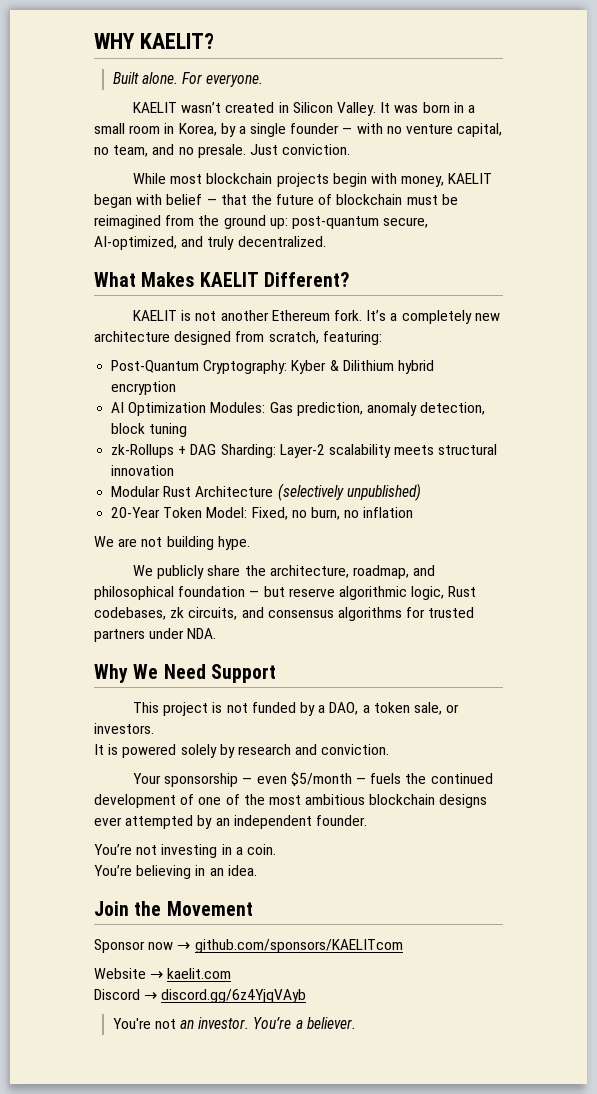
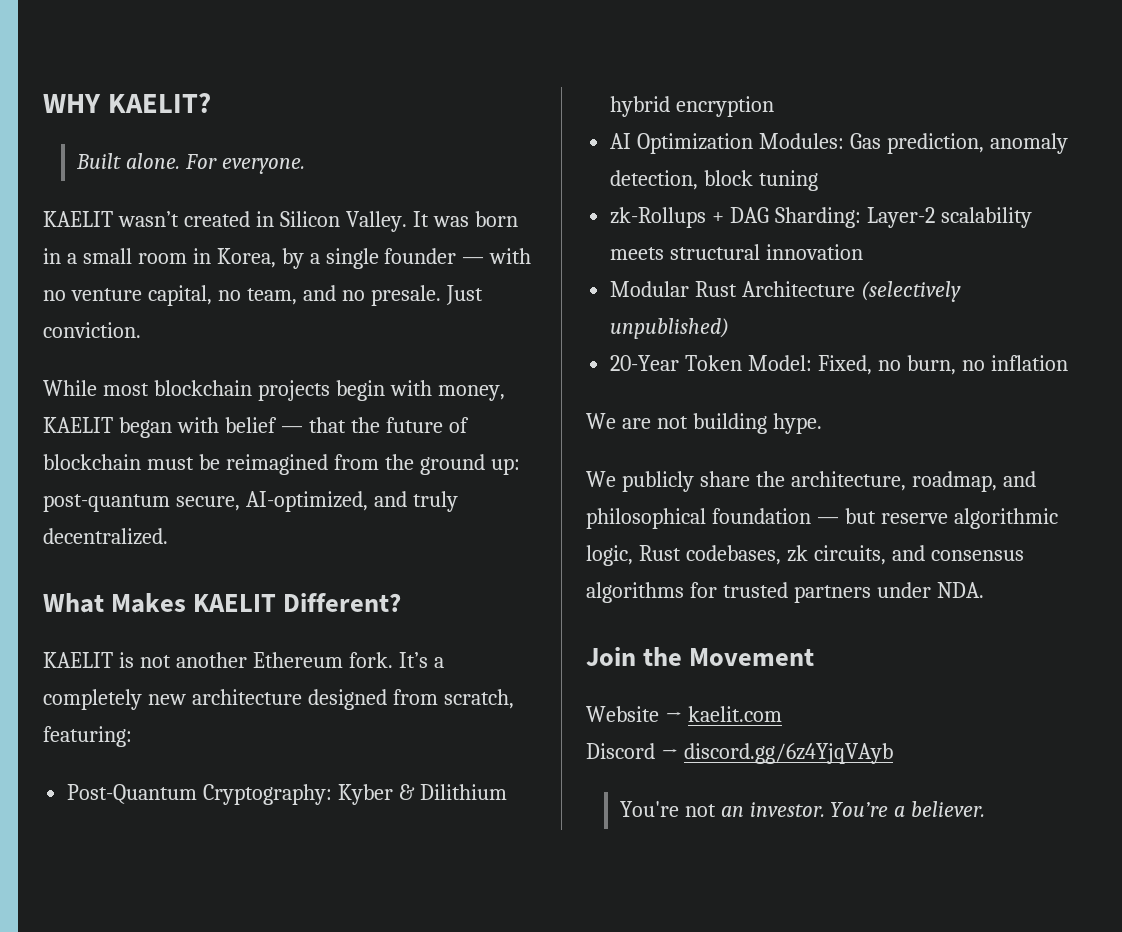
- Why We Need Support
- This project is not funded by a DAO, a token sale, or investors.
- It is powered solely by research and conviction.
- Your sponsorship — even $5/month — fuels the continued development of one of the most ambitious blockchain designs ever attempted by an independent founder.
- You’re not investing in a coin.
- You’re believing in an idea.
- Sponsor now → github.com/sponsors/KAELITcom

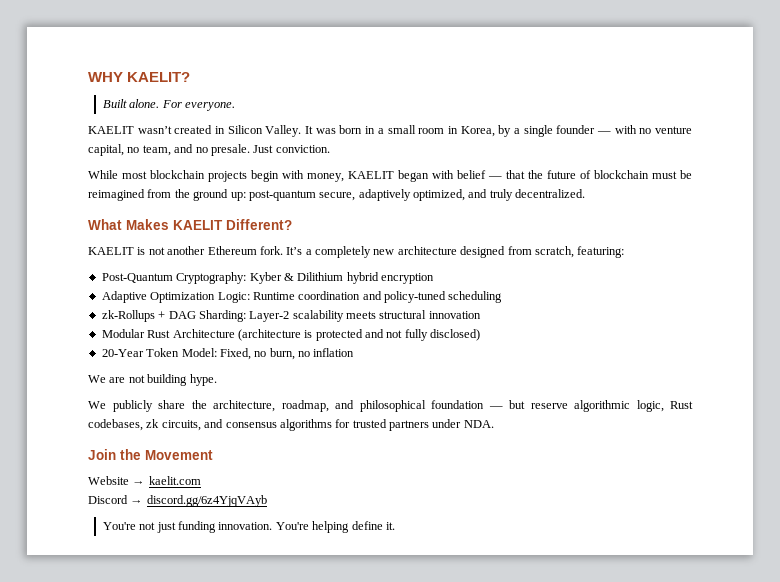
- While most blockchain projects begin with money, KAELIT began with belief — that the future of blockchain must be reimagined from the ground up: post-quantum secure, AI-optimized, and truly decentralized.
+ While most blockchain projects begin with money, KAELIT began with belief — that the future of blockchain must be reimagined from the ground up: post-quantum secure, adaptively optimized, and truly decentralized.
- AI Optimization Modules: Gas prediction, anomaly detection, block tuning
+ Adaptive Optimization Logic: Runtime coordination and policy-tuned scheduling
- Modular Rust Architecture (selectively unpublished)
+ Modular Rust Architecture (architecture is protected and not fully disclosed)
- You're not an investor. You’re a believer.
+ You're not just funding innovation. You're helping define it.

